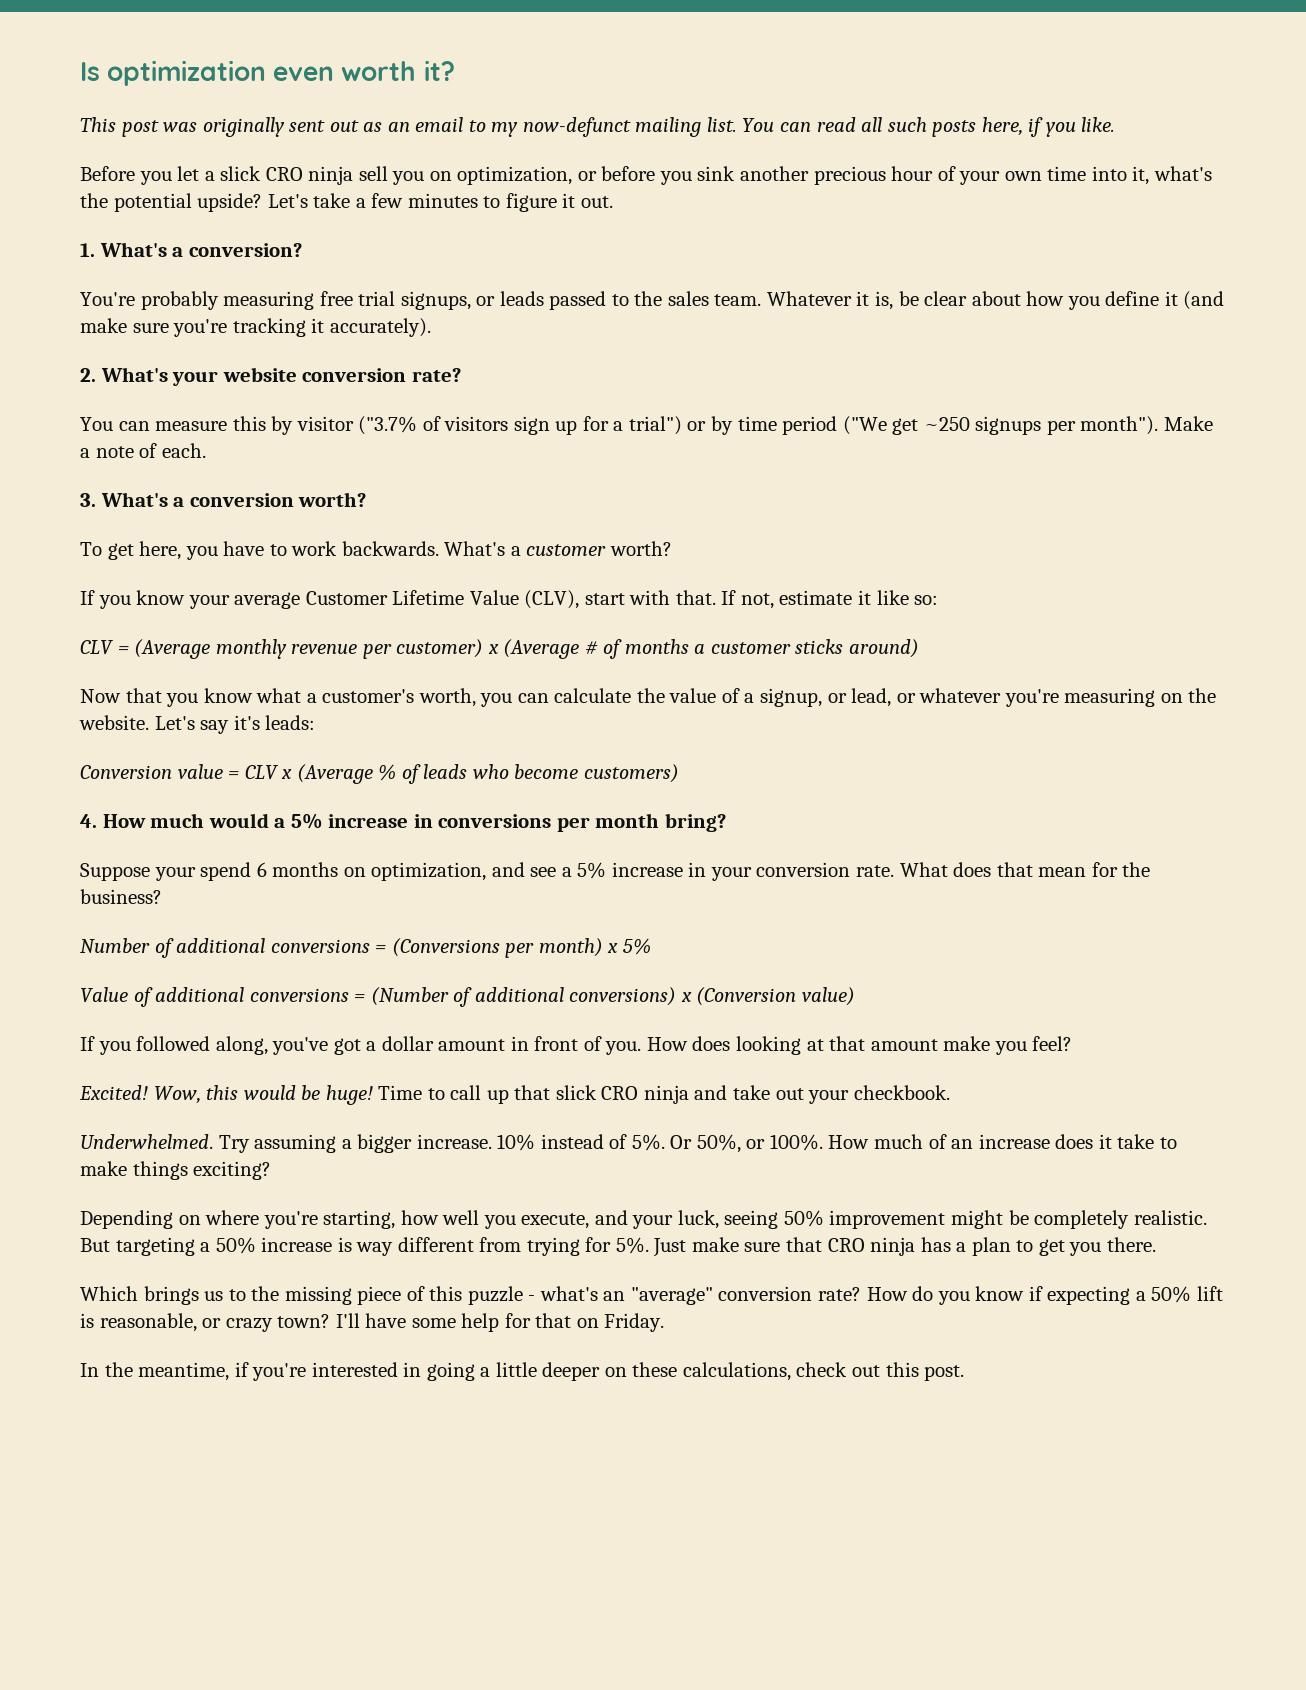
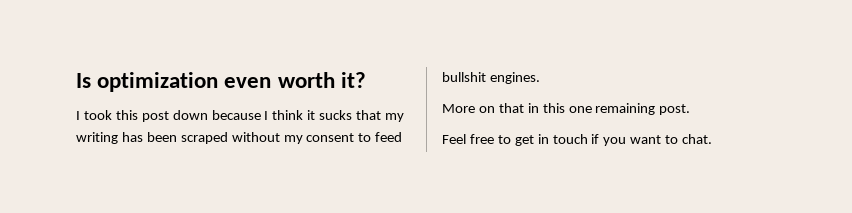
- This post was originally sent out as an email to my now-defunct mailing list. You can read all such posts here, if you like.
- Before you let a slick CRO ninja sell you on optimization, or before you sink another precious hour of your own time into it, what's the potential upside? Let's take a few minutes to figure it out.
- 1. What's a conversion?
- You're probably measuring free trial signups, or leads passed to the sales team. Whatever it is, be clear about how you define it (and make sure you're tracking it accurately).
- 2. What's your website conversion rate?
- You can measure this by visitor ("3.7% of visitors sign up for a trial") or by time period ("We get ~250 signups per month"). Make a note of each.
- 3. What's a conversion worth?
- To get here, you have to work backwards. What's a customer worth?
- If you know your average Customer Lifetime Value (CLV), start with that. If not, estimate it like so:
- CLV = (Average monthly revenue per customer) x (Average # of months a customer sticks around)
- Now that you know what a customer's worth, you can calculate the value of a signup, or lead, or whatever you're measuring on the website. Let's say it's leads:
- Conversion value = CLV x (Average % of leads who become customers)
- 4. How much would a 5% increase in conversions per month bring?
- Suppose your spend 6 months on optimization, and see a 5% increase in your conversion rate. What does that mean for the business?
- Number of additional conversions = (Conversions per month) x 5%
- Value of additional conversions = (Number of additional conversions) x (Conversion value)
- If you followed along, you've got a dollar amount in front of you. How does looking at that amount make you feel?
- Excited! Wow, this would be huge! Time to call up that slick CRO ninja and take out your checkbook.
- Underwhelmed. Try assuming a bigger increase. 10% instead of 5%. Or 50%, or 100%. How much of an increase does it take to make things exciting?
- Depending on where you're starting, how well you execute, and your luck, seeing 50% improvement might be completely realistic. But targeting a 50% increase is way different from trying for 5%. Just make sure that CRO ninja has a plan to get you there.
- Which brings us to the missing piece of this puzzle - what's an "average" conversion rate? How do you know if expecting a 50% lift is reasonable, or crazy town? I'll have some help for that on Friday.
- In the meantime, if you're interested in going a little deeper on these calculations, check out this post.
+ I took this post down because I think it sucks that my writing has been scraped without my consent to feed bullshit engines.
+ More on that in this one remaining post.
+ Feel free to get in touch if you want to chat.

